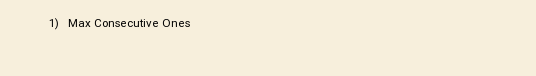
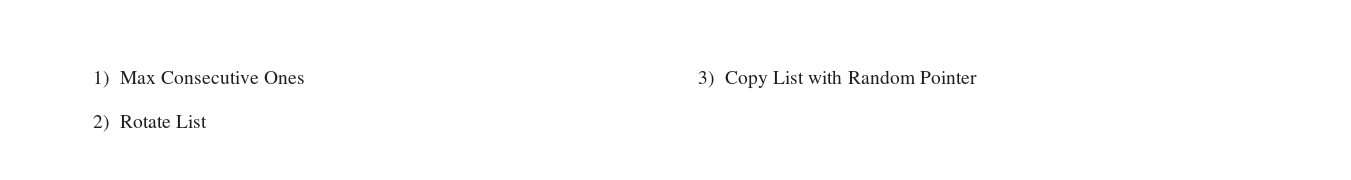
+ 2) Rotate List
+ 3) Copy List with Random Pointer

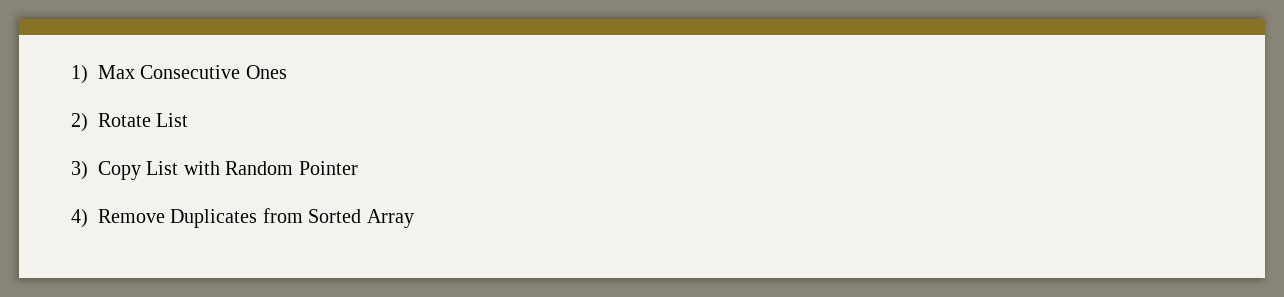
+ 4) Remove Duplicates from Sorted Array

